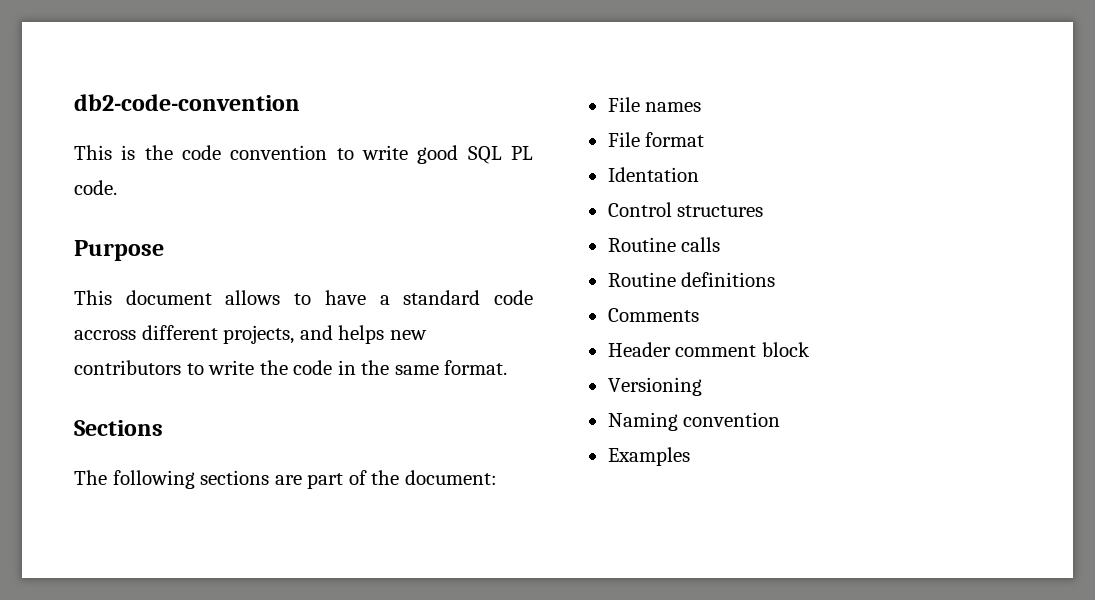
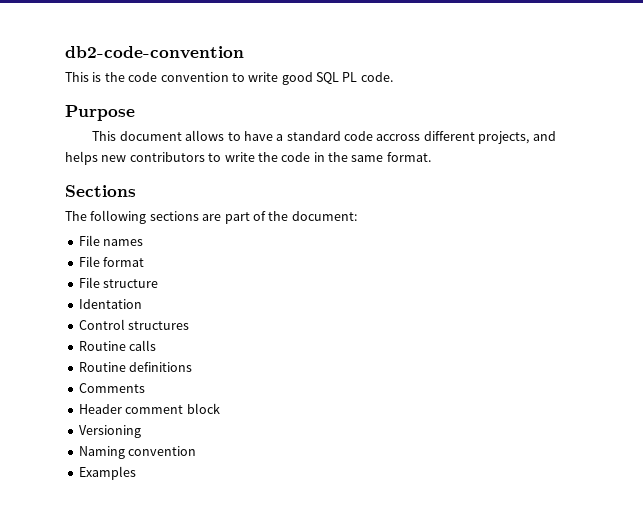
+ File structure

